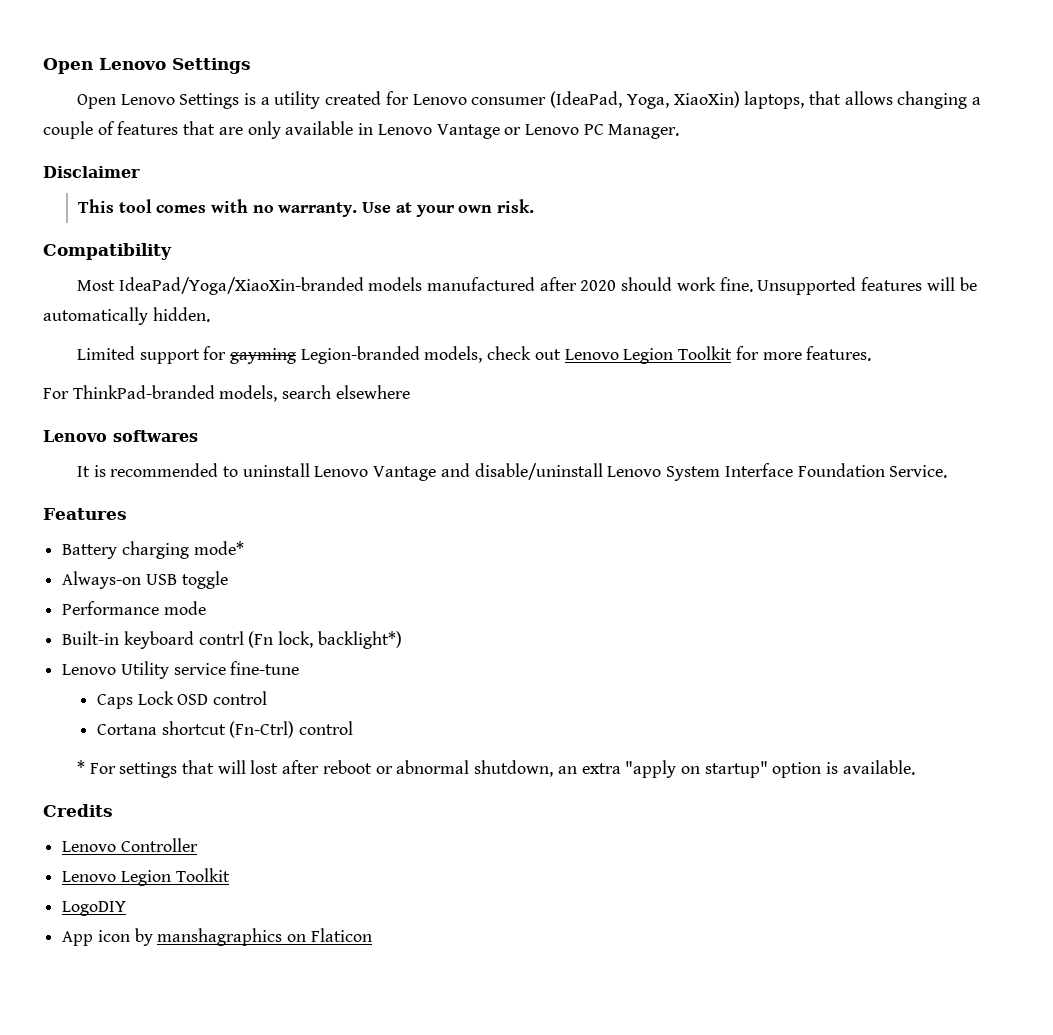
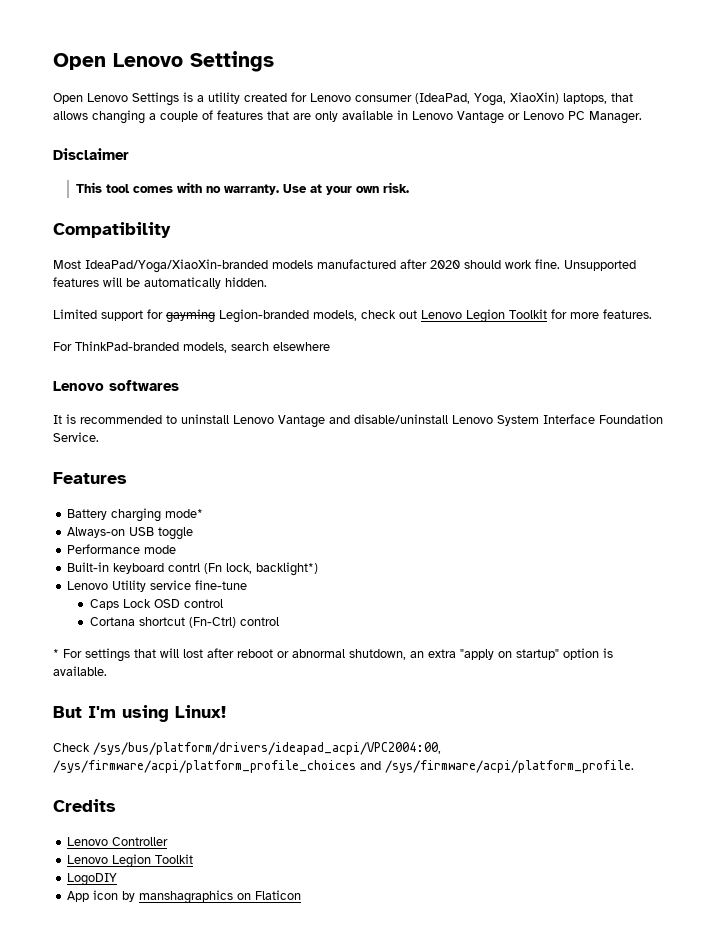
+ But I'm using Linux!
+ Check /sys/bus/platform/drivers/ideapad_acpi/VPC2004:00, /sys/firmware/acpi/platform_profile_choices and /sys/firmware/acpi/platform_profile.

